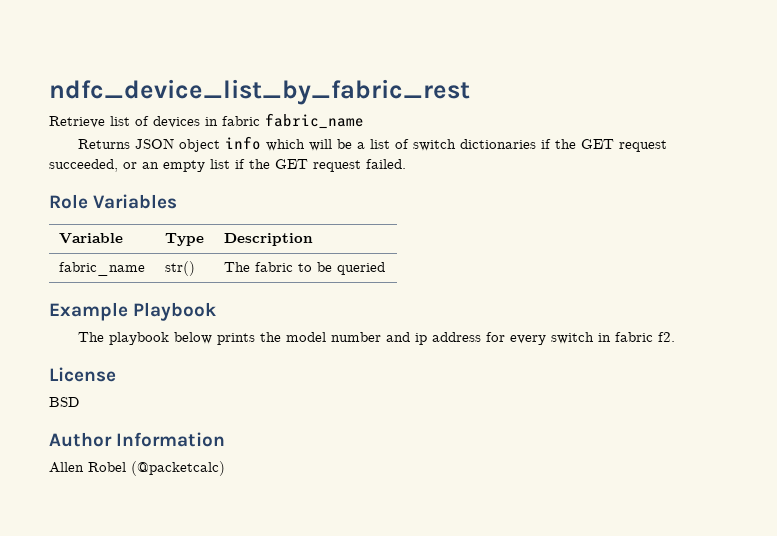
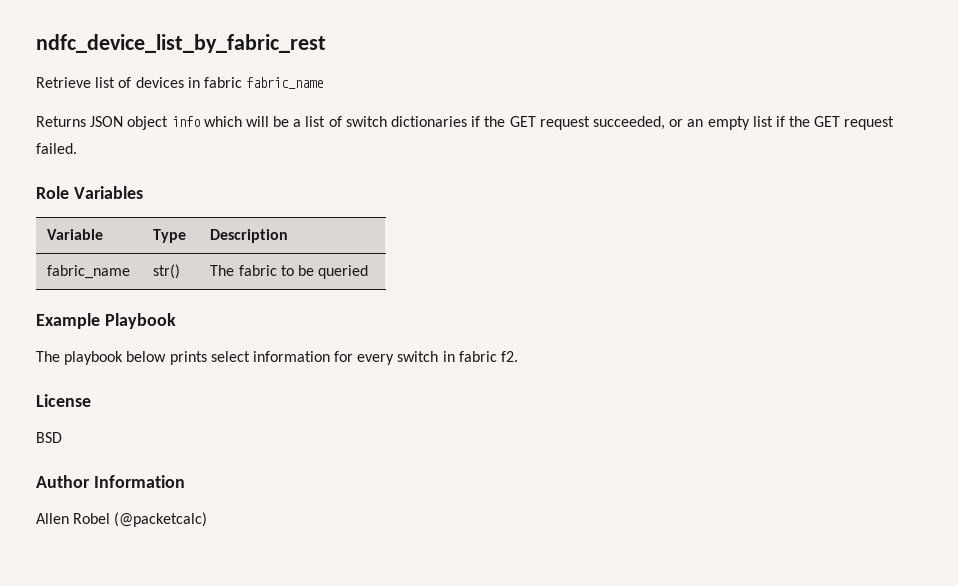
- The playbook below prints the model number and ip address for every switch in fabric f2.
+ The playbook below prints select information for every switch in fabric f2.

